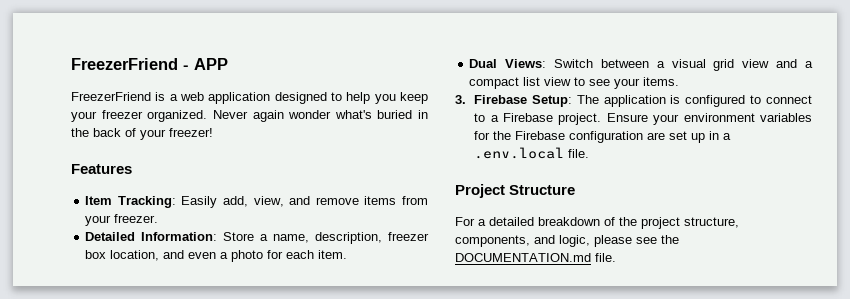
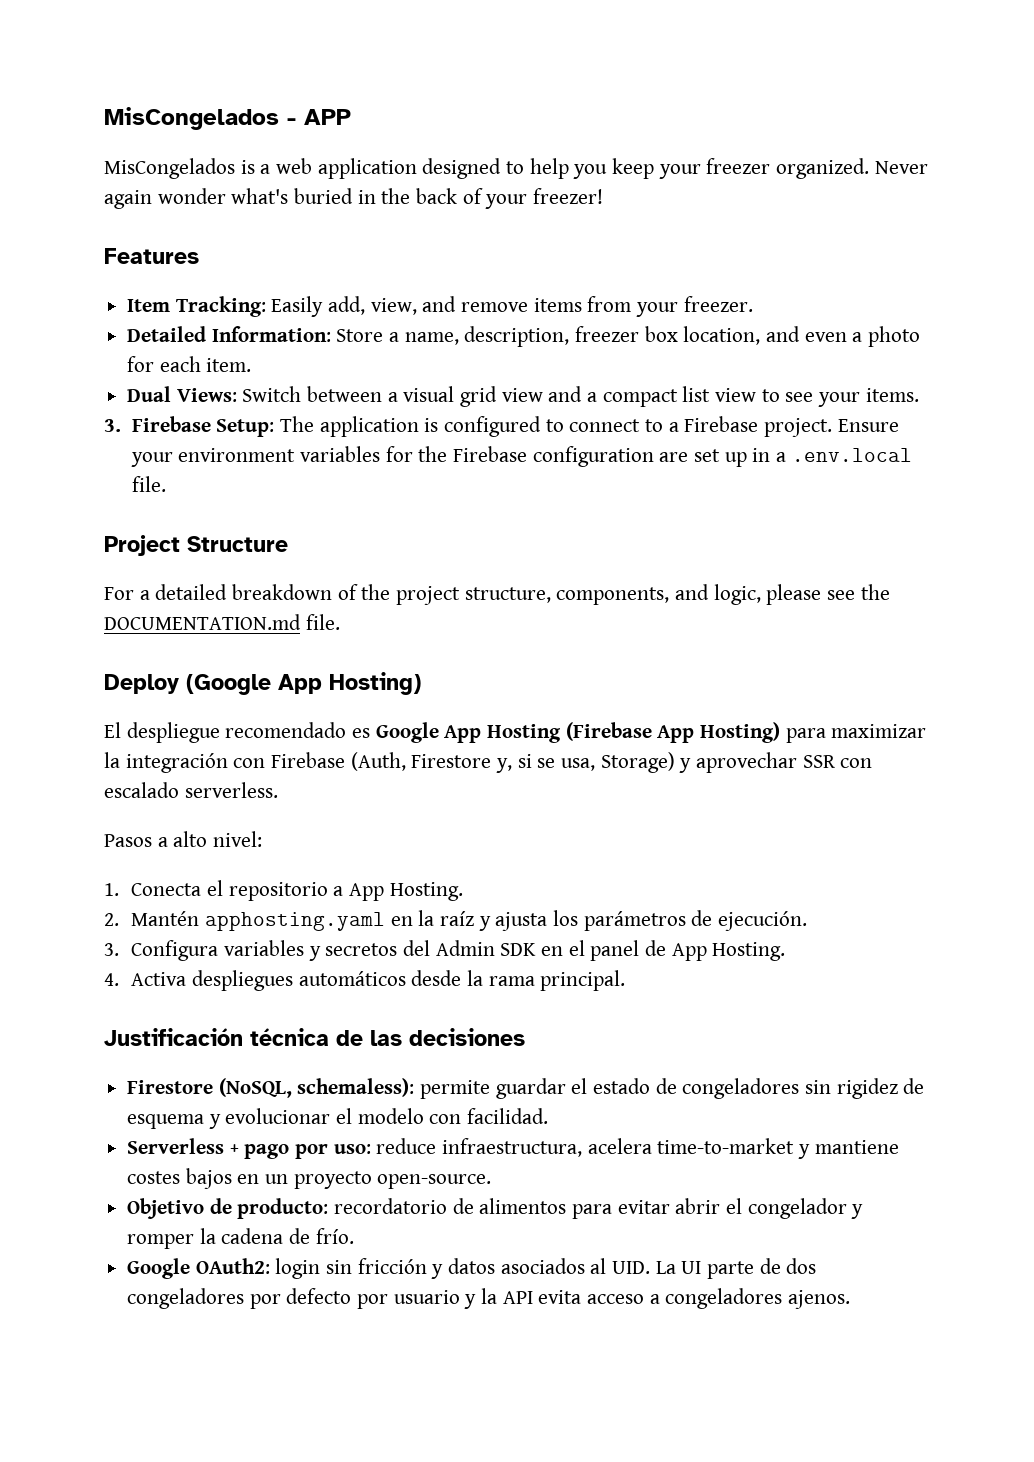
- FreezerFriend - APP
+ MisCongelados - APP
- FreezerFriend is a web application designed to help you keep your freezer organized.
+ MisCongelados is a web application designed to help you keep your freezer organized.
+ Deploy (Google App Hosting)
+ El despliegue recomendado es Google App Hosting (Firebase App Hosting) para maximizar la integración con Firebase (Auth, Firestore y, si se usa, Storage) y aprovechar SSR con escalado serverless.
+ Pasos a alto nivel:
+ 1. Conecta el repositorio a App Hosting.
+ 2. Mantén apphosting.yaml en la raíz y ajusta los parámetros de ejecución.
+ 3. Configura variables y secretos del Admin SDK en el panel de App Hosting.
+ 4. Activa despliegues automáticos desde la rama principal.
+ Justificación técnica de las decisiones
+ Firestore (NoSQL, schemaless): permite guardar el estado de congeladores sin rigidez de esquema y evolucionar el modelo con facilidad.
+ Serverless + pago por uso: reduce infraestructura, acelera time‑to‑market y mantiene costes bajos en un proyecto open‑source.
+ Objetivo de producto: recordatorio de alimentos para evitar abrir el congelador y romper la cadena de frío.
+ Google OAuth2: login sin fricción y datos asociados al UID. La UI parte de dos congeladores por defecto por usuario y la API evita acceso a congeladores ajenos.

